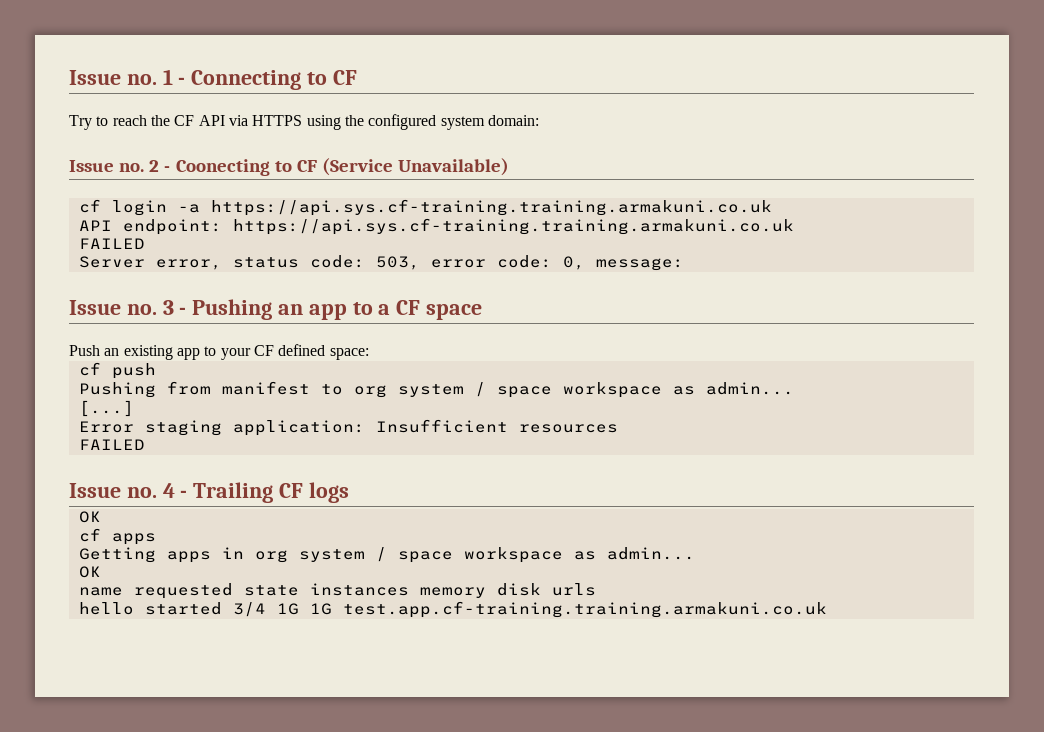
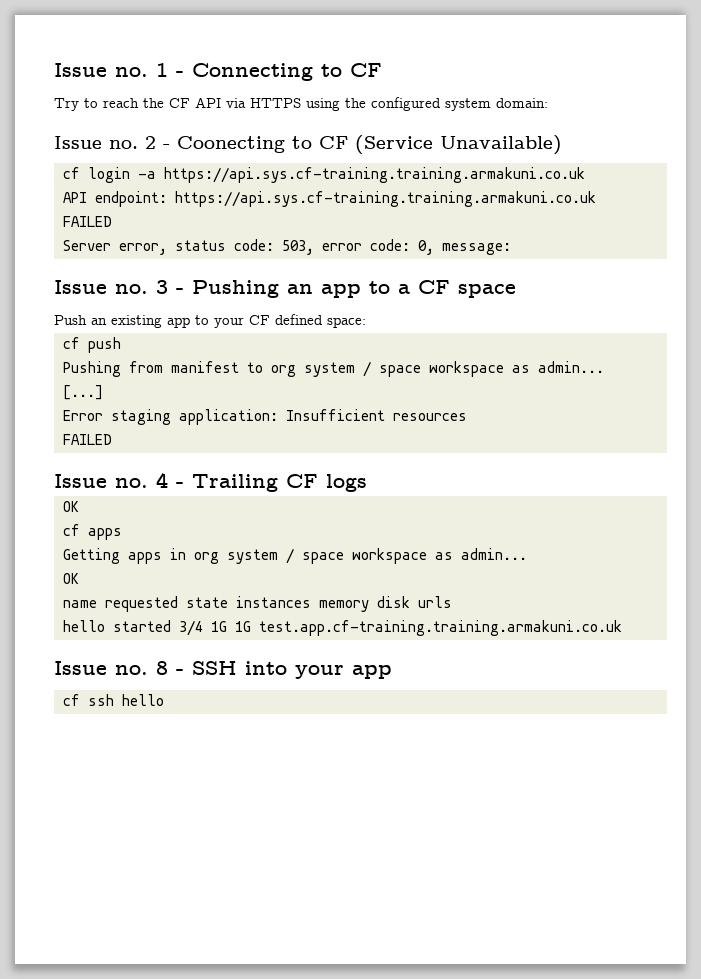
+ Issue no. 8 - SSH into your app
+ cf ssh hello

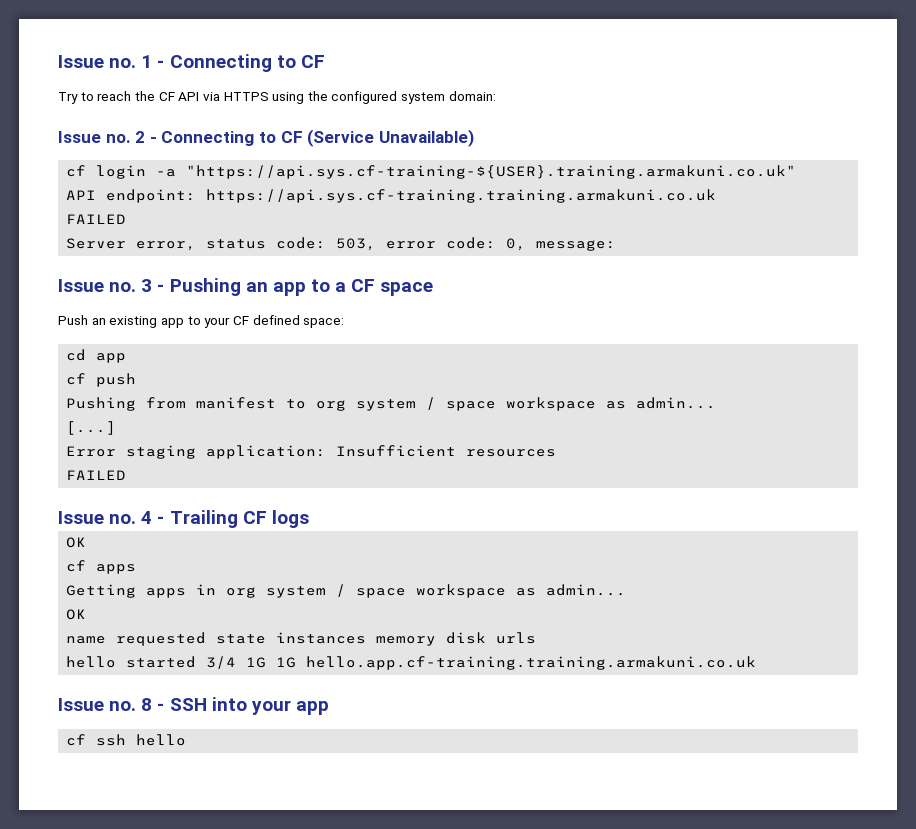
- Issue no. 2 - Coonecting to CF (Service Unavailable)
+ Issue no. 2 - Connecting to CF (Service Unavailable)
- cf login -a https://api.sys.cf-training.training.armakuni.co.uk
+ cf login -a "https://api.sys.cf-training-${USER}.training.armakuni.co.uk"
+ cd app
- hello started 3/4 1G 1G test.app.cf-training.training.armakuni.co.uk
+ hello started 3/4 1G 1G hello.app.cf-training.training.armakuni.co.uk

